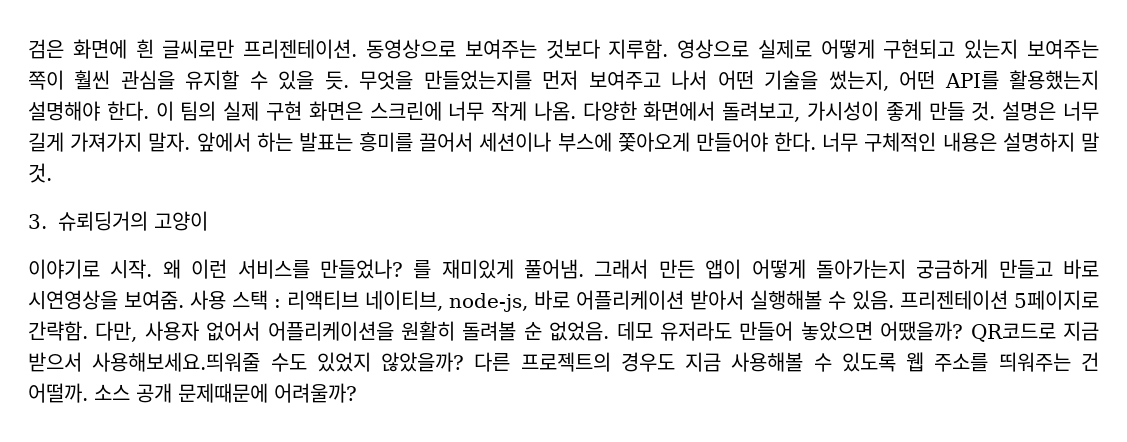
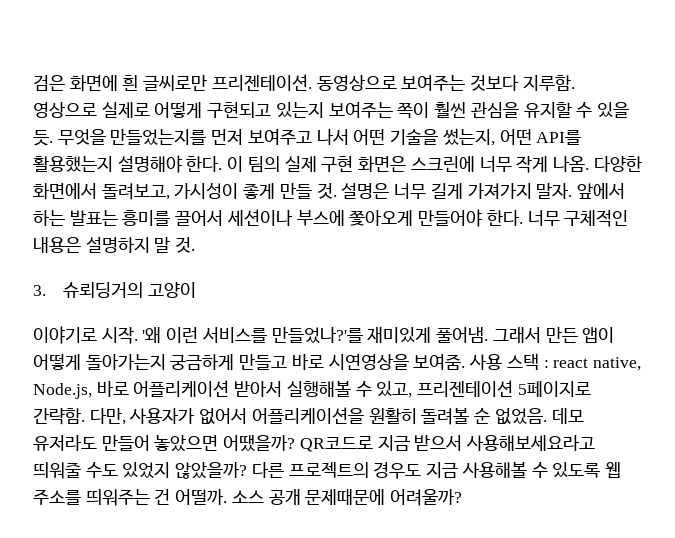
- 왜 이런 서비스를 만들었나? 를 재미있게 풀어냄.
+ '왜 이런 서비스를 만들었나?'를 재미있게 풀어냄.
- 사용 스택 : 리액티브 네이티브, node-js, 바로 어플리케이션 받아서 실행해볼 수 있음. 프리젠테이션 5페이지로 간략함.
+ 사용 스택 : react native, Node.js, 바로 어플리케이션 받아서 실행해볼 수 있고, 프리젠테이션 5페이지로 간략함.
- 다만, 사용자 없어서 어플리케이션을 원활히 돌려볼 순 없었음.
+ 다만, 사용자가 없어서 어플리케이션을 원활히 돌려볼 순 없었음.
- QR코드로 지금 받으서 사용해보세요.띄워줄 수도 있었지 않았을까?
+ QR코드로 지금 받으서 사용해보세요라고 띄워줄 수도 있었지 않았을까?

